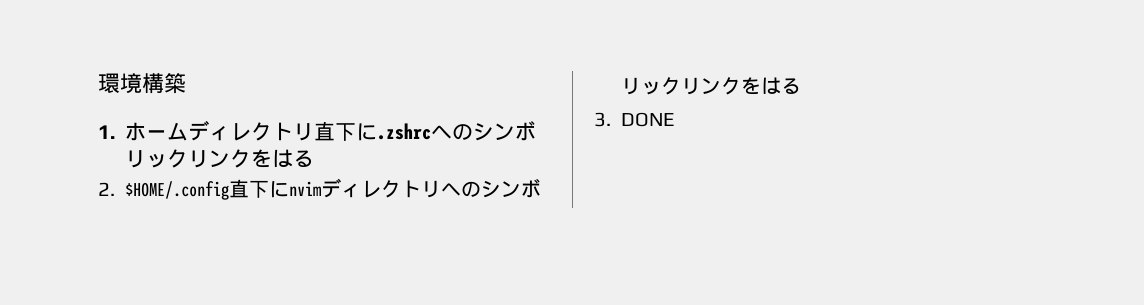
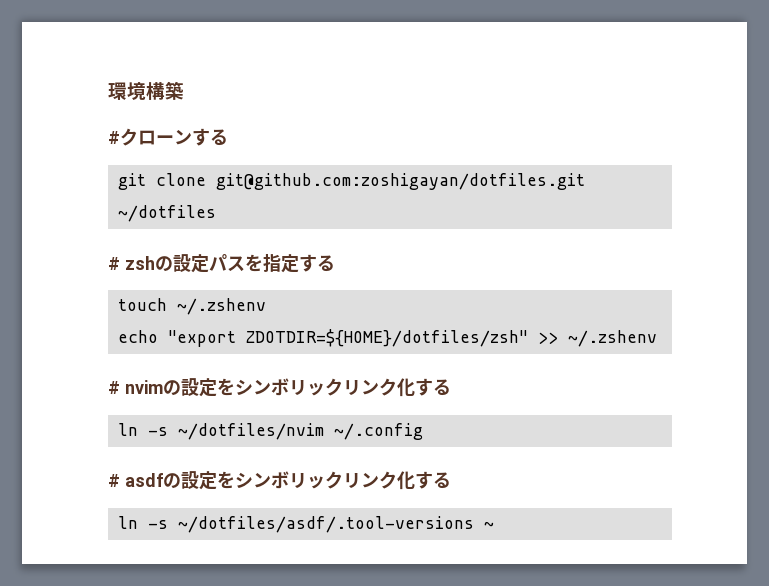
- 1.ホームディレクトリ直下に.zshrcへのシンボリックリンクをはる
- 2. $HOME/.config直下にnvimディレクトリへのシンボリックリンクをはる
- 3. DONE
+ #クローンする
+ git clone git@github.com:zoshigayan/dotfiles.git ~/dotfiles
+ # zshの設定パスを指定する
+ touch ~/.zshenv
+ echo "export ZDOTDIR=${HOME}/dotfiles/zsh" >> ~/.zshenv
+ # nvimの設定をシンボリックリンク化する
+ ln -s ~/dotfiles/nvim ~/.config
+ # asdfの設定をシンボリックリンク化する
+ ln -s ~/dotfiles/asdf/.tool-versions ~

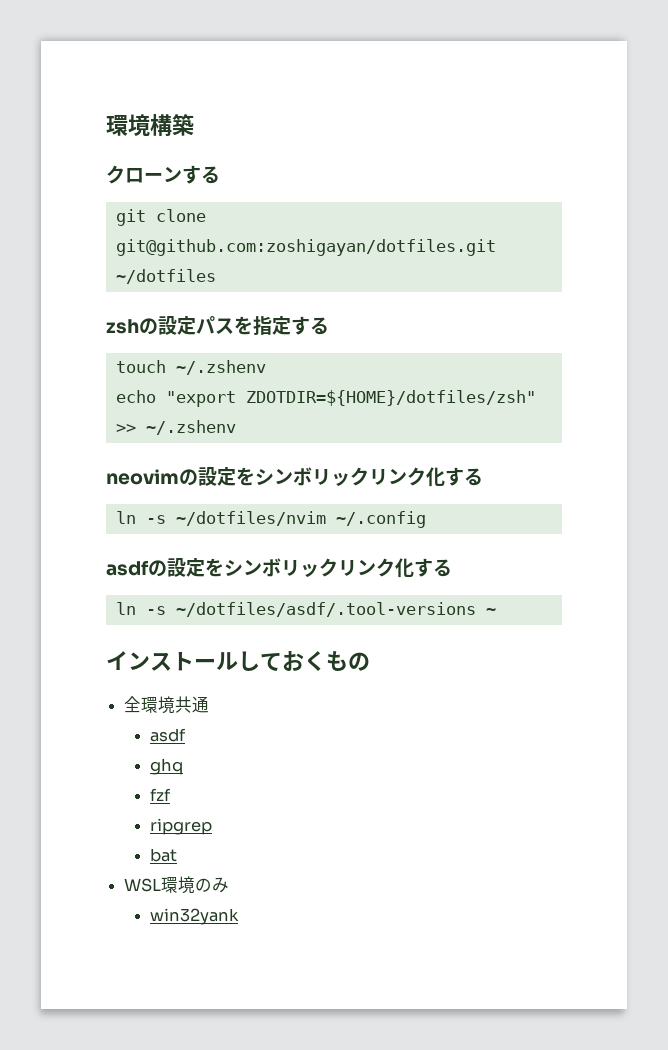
- #クローンする
+ クローンする
- # zshの設定パスを指定する
+ zshの設定パスを指定する
- # nvimの設定をシンボリックリンク化する
+ neovimの設定をシンボリックリンク化する
- # asdfの設定をシンボリックリンク化する
+ asdfの設定をシンボリックリンク化する
+ インストールしておくもの
+ 全環境共通
+ asdf
+ ghq
+ fzf
+ ripgrep
+ bat
+ WSL環境のみ
+ win32yank

